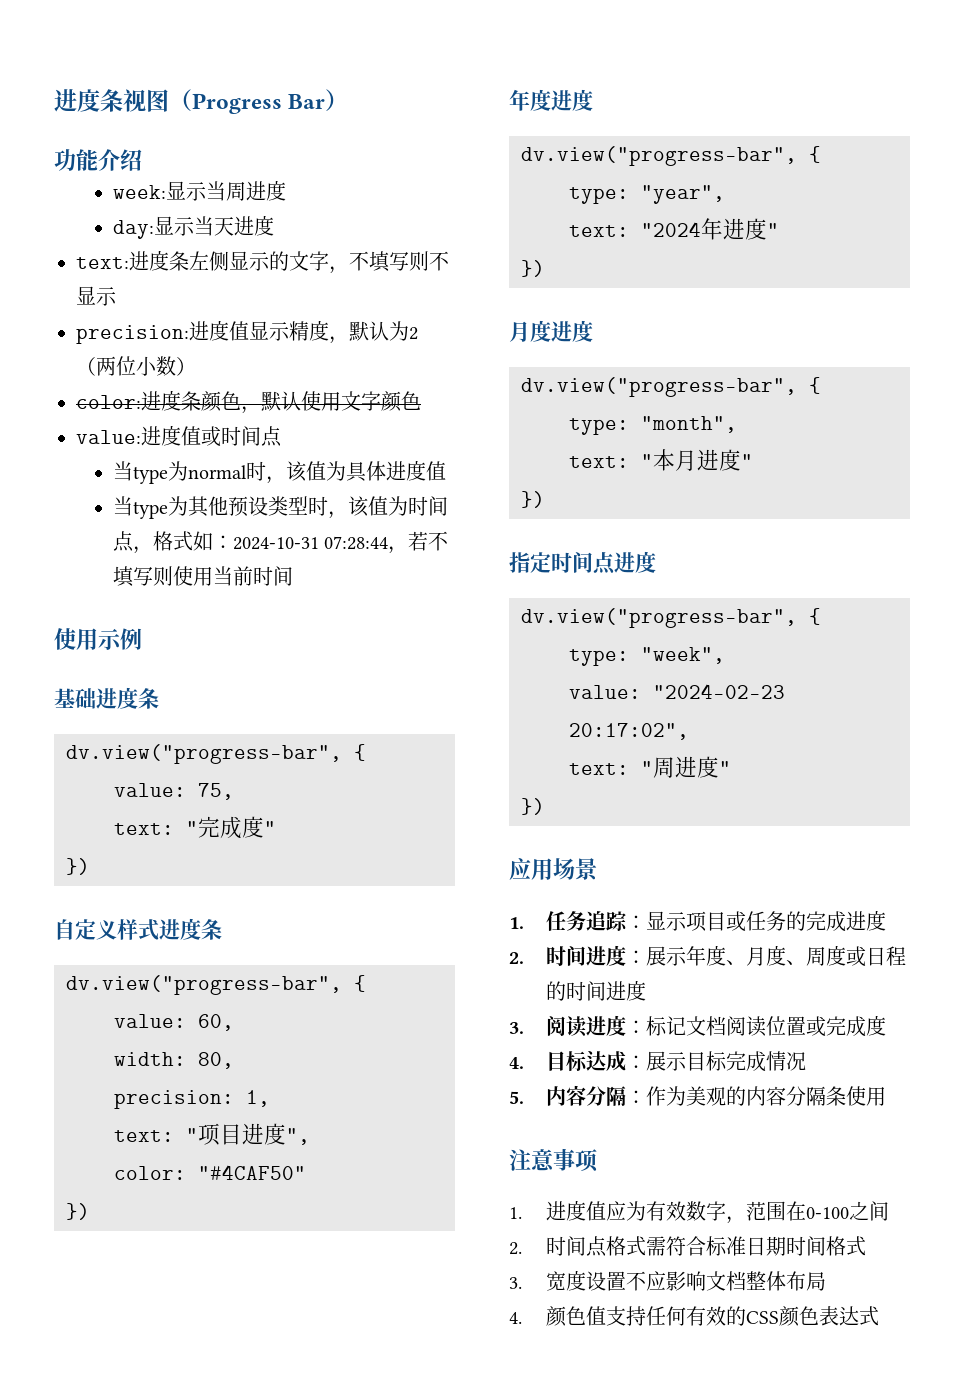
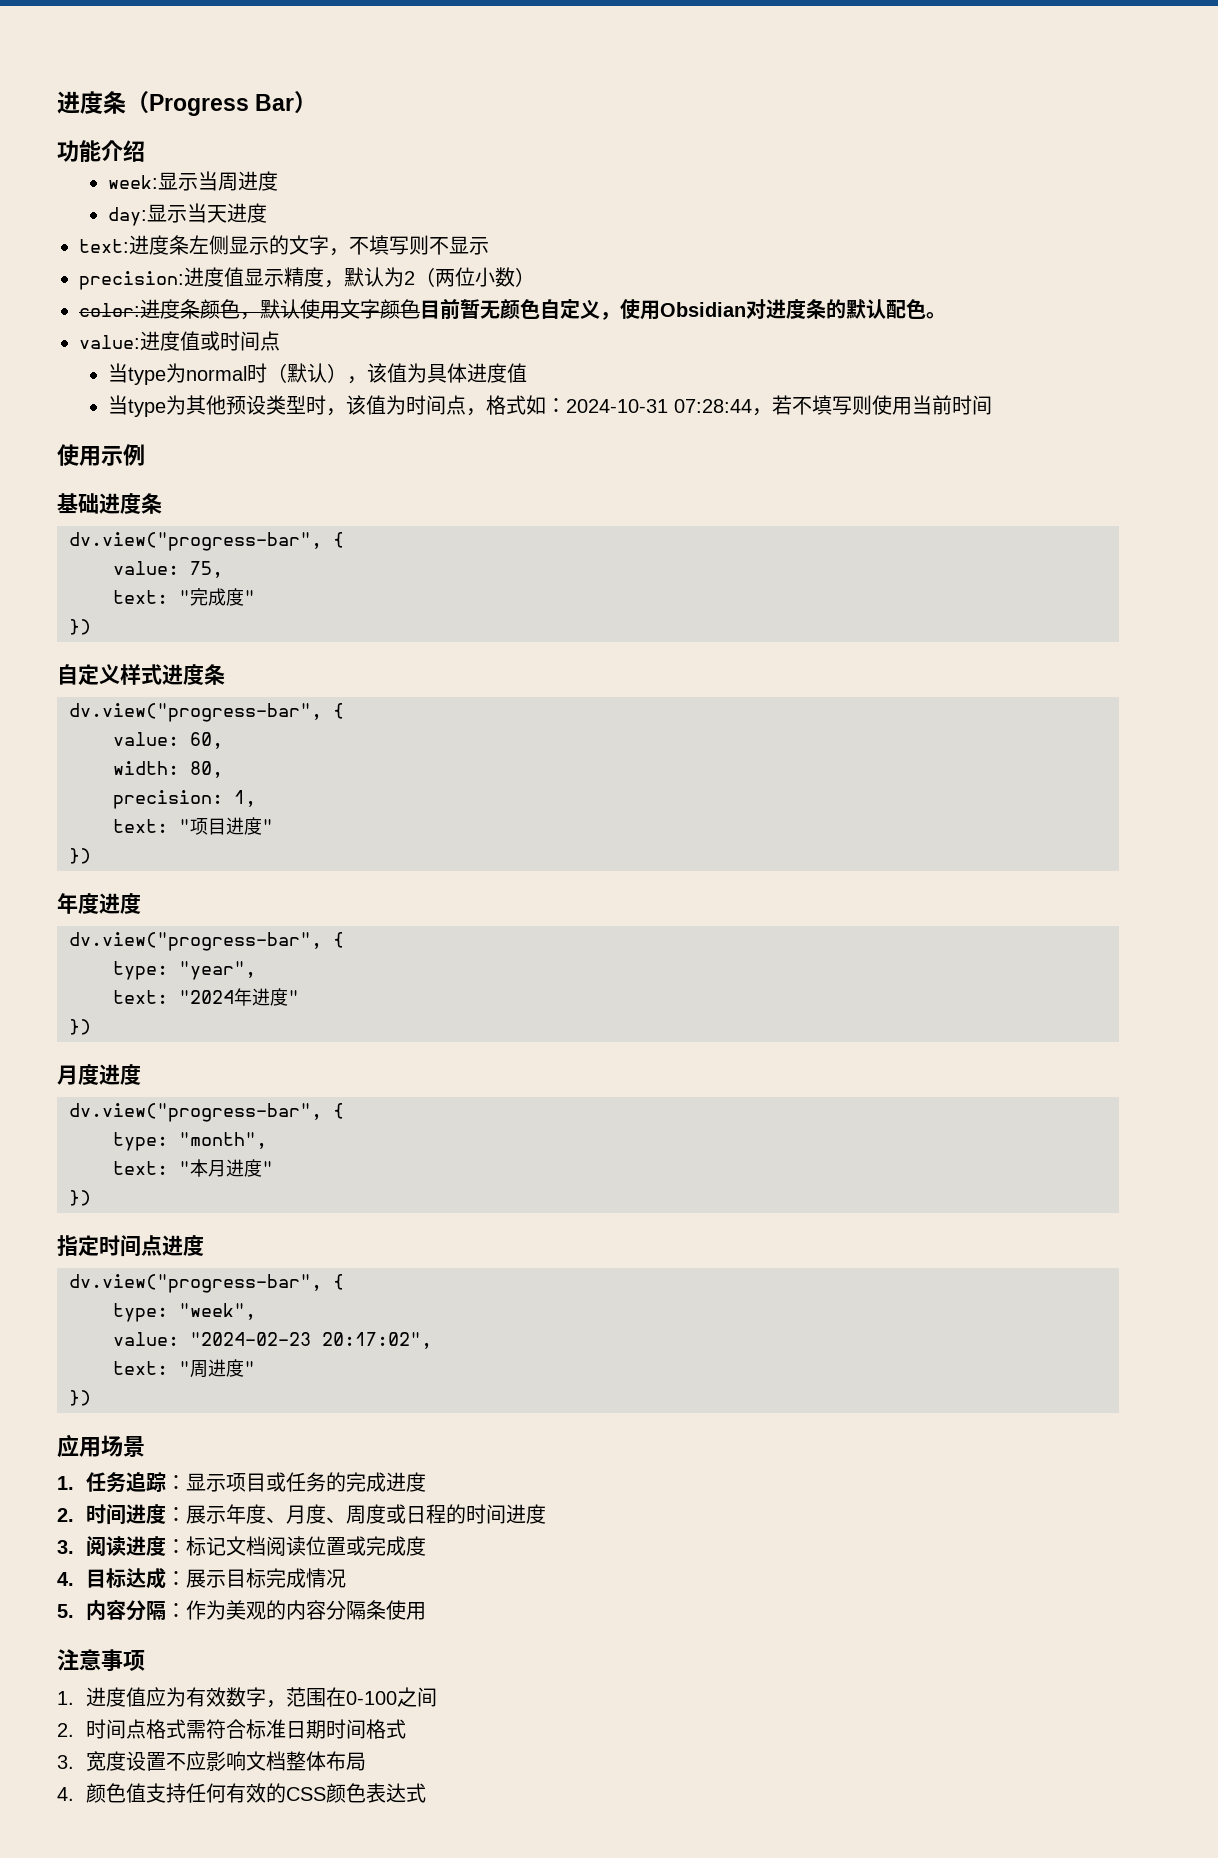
- 进度条视图（Progress Bar）
+ 进度条（Progress Bar）
- color:进度条颜色，默认使用文字颜色
+ color:进度条颜色，默认使用文字颜色目前暂无颜色自定义，使用Obsidian对进度条的默认配色。
- 当type为normal时，该值为具体进度值
+ 当type为normal时（默认），该值为具体进度值
- text: "项目进度",
- color: "#4CAF50"
+ text: "项目进度"

